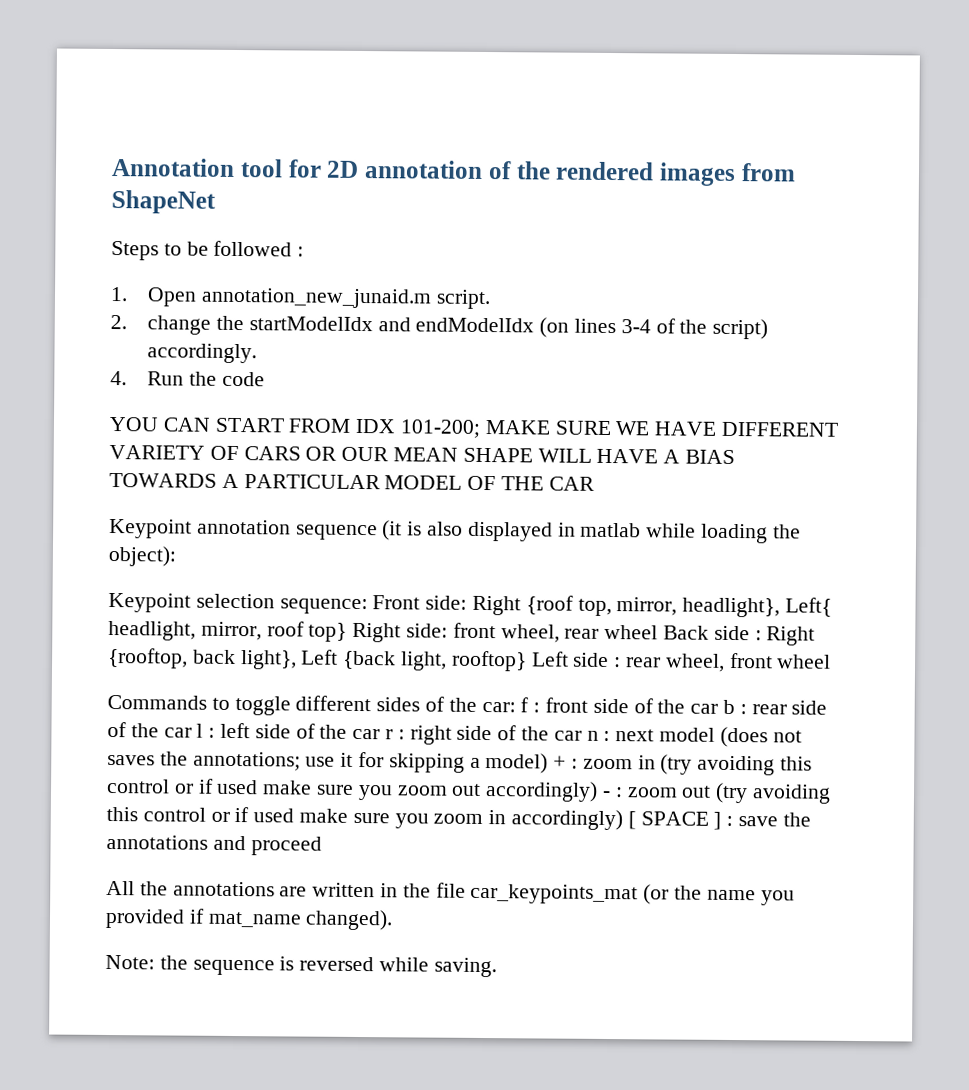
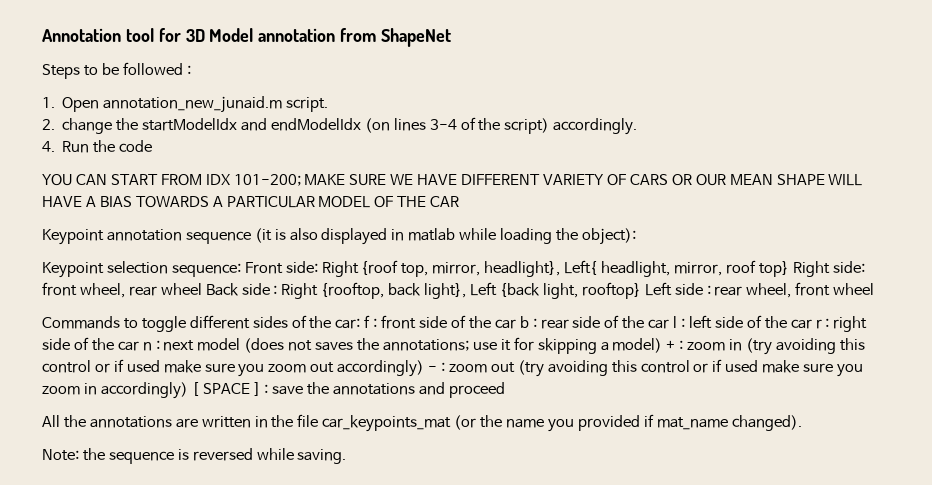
- Annotation tool for 2D annotation of the rendered images from ShapeNet
+ Annotation tool for 3D Model annotation from ShapeNet

